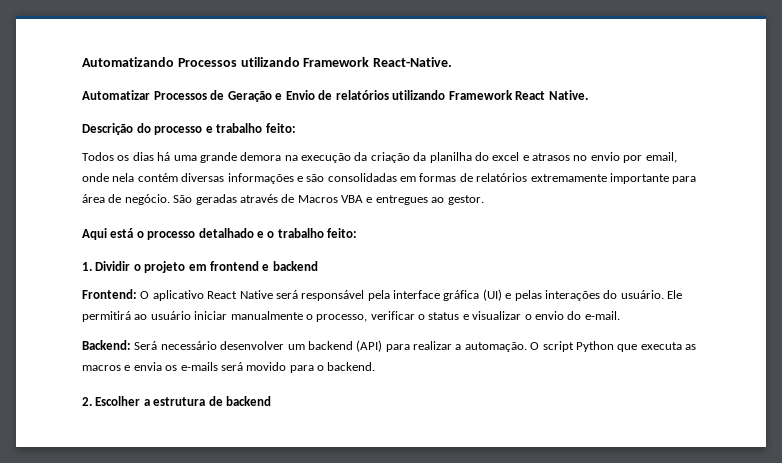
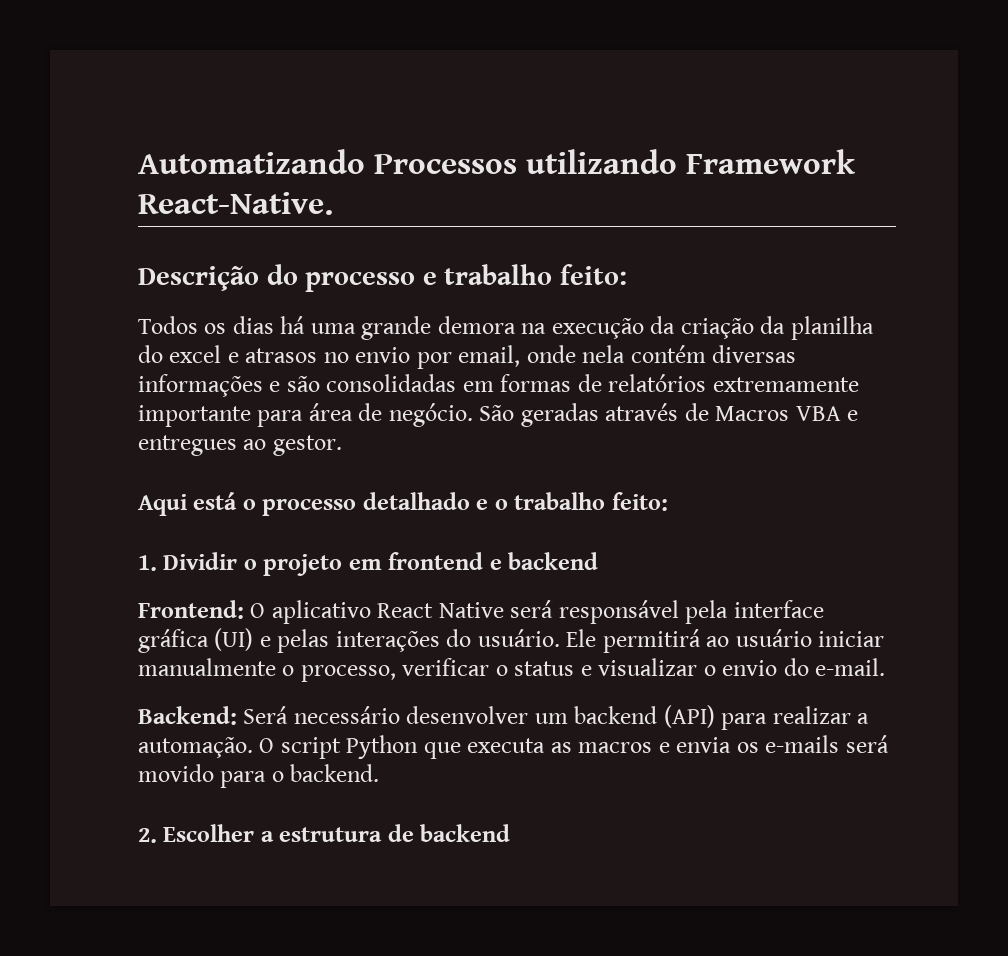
- Automatizar Processos de Geração e Envio de relatórios utilizando Framework React Native.

